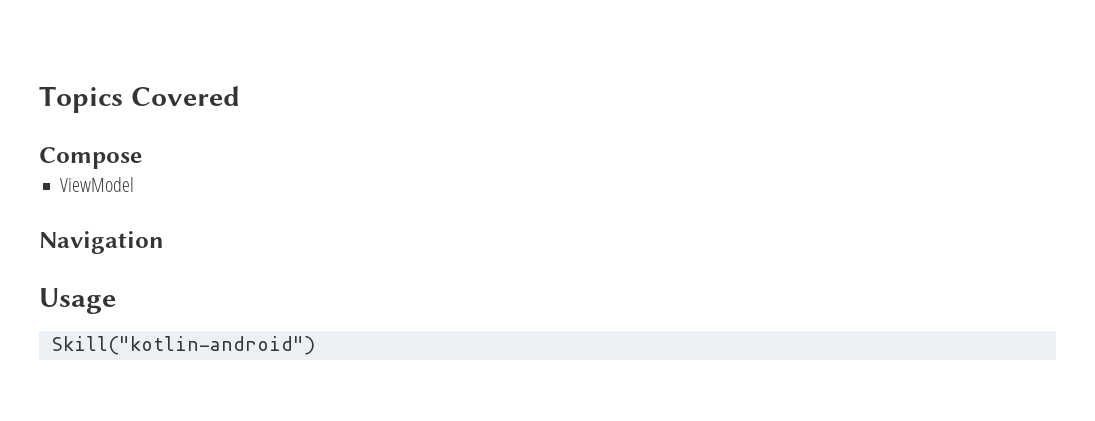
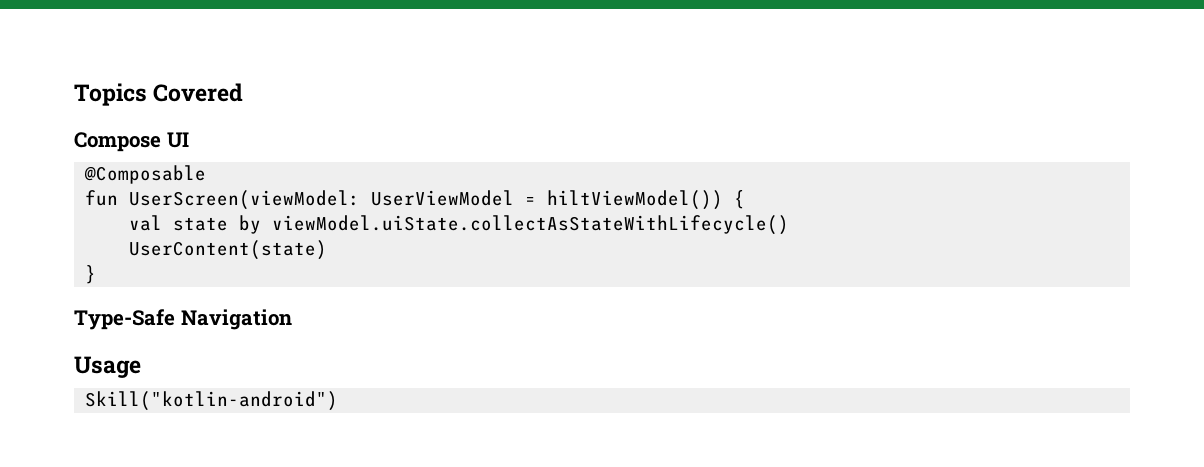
- Compose
- ViewModel
- Navigation
+ Compose UI
+ @Composable
+ fun UserScreen(viewModel: UserViewModel = hiltViewModel()) {
+ val state by viewModel.uiState.collectAsStateWithLifecycle()
+ UserContent(state)
+ }
+ Type-Safe Navigation

